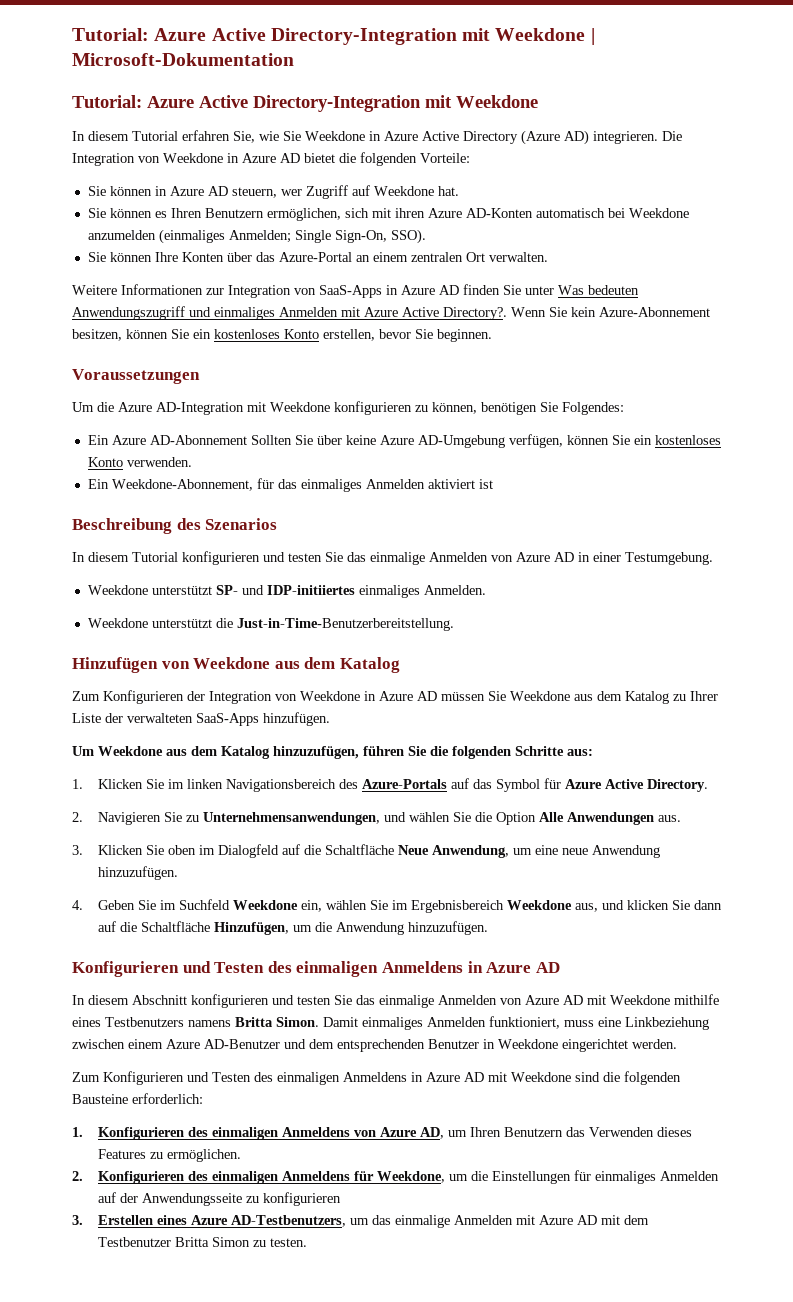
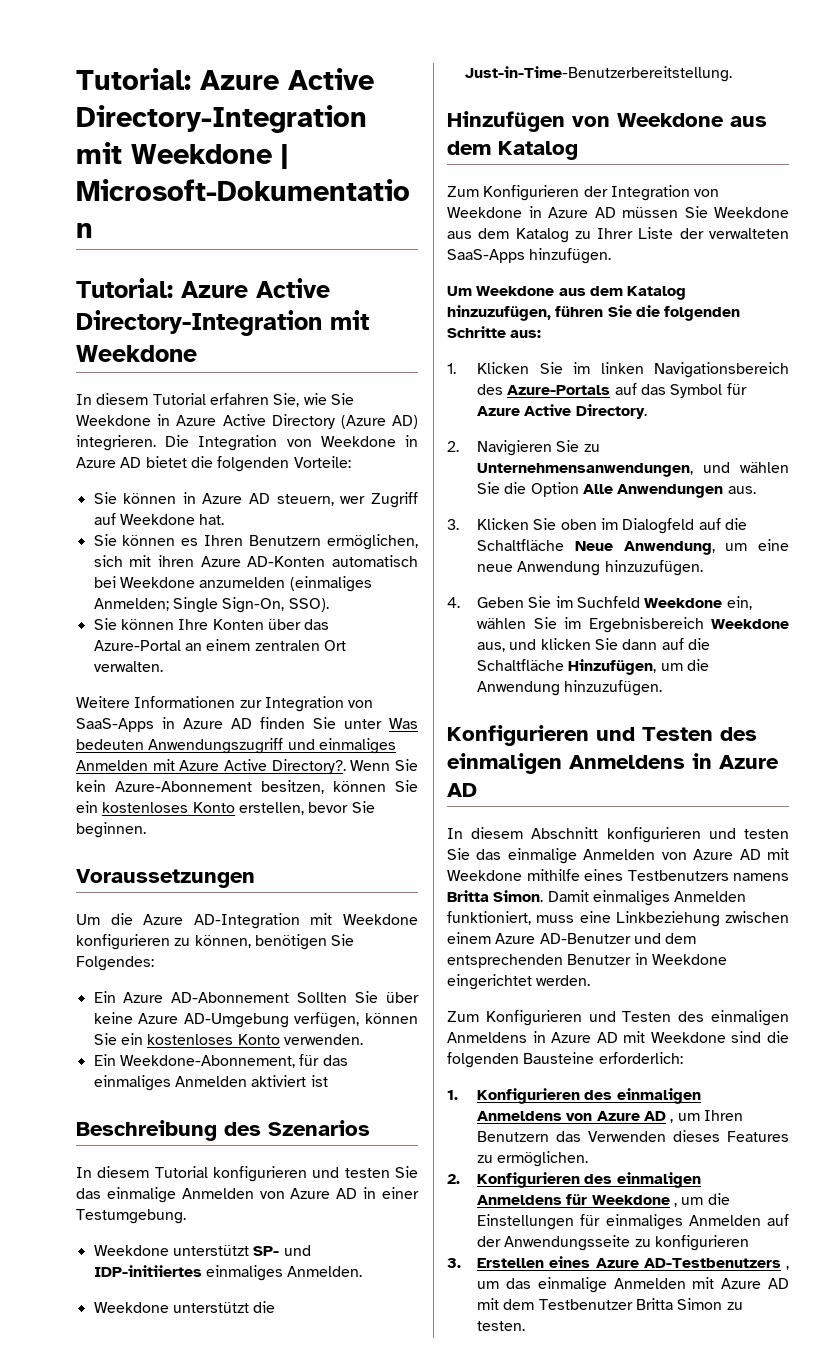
- 1. Konfigurieren des einmaligen Anmeldens von Azure AD, um Ihren Benutzern das Verwenden dieses Features zu ermöglichen.
+ 1. Konfigurieren des einmaligen Anmeldens von Azure AD , um Ihren Benutzern das Verwenden dieses Features zu ermöglichen.
- 2. Konfigurieren des einmaligen Anmeldens für Weekdone, um die Einstellungen für einmaliges Anmelden auf der Anwendungsseite zu konfigurieren
+ 2. Konfigurieren des einmaligen Anmeldens für Weekdone , um die Einstellungen für einmaliges Anmelden auf der Anwendungsseite zu konfigurieren
- 3. Erstellen eines Azure AD-Testbenutzers, um das einmalige Anmelden mit Azure AD mit dem Testbenutzer Britta Simon zu testen.
+ 3. Erstellen eines Azure AD-Testbenutzers , um das einmalige Anmelden mit Azure AD mit dem Testbenutzer Britta Simon zu testen.

